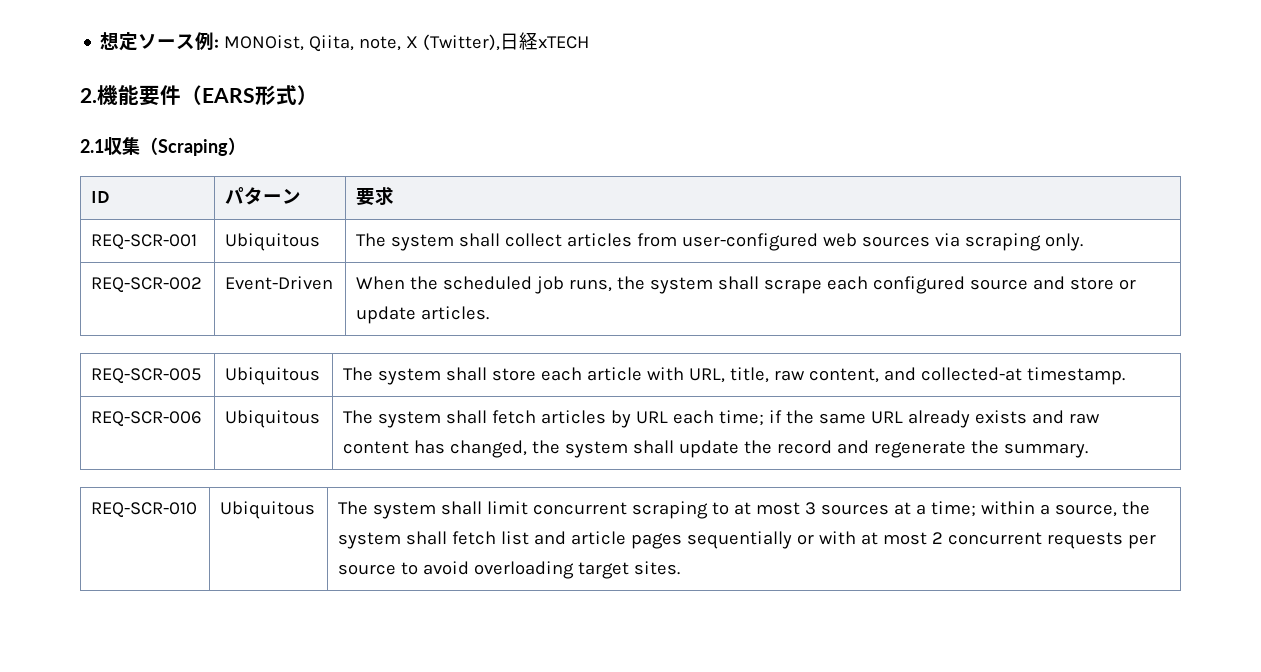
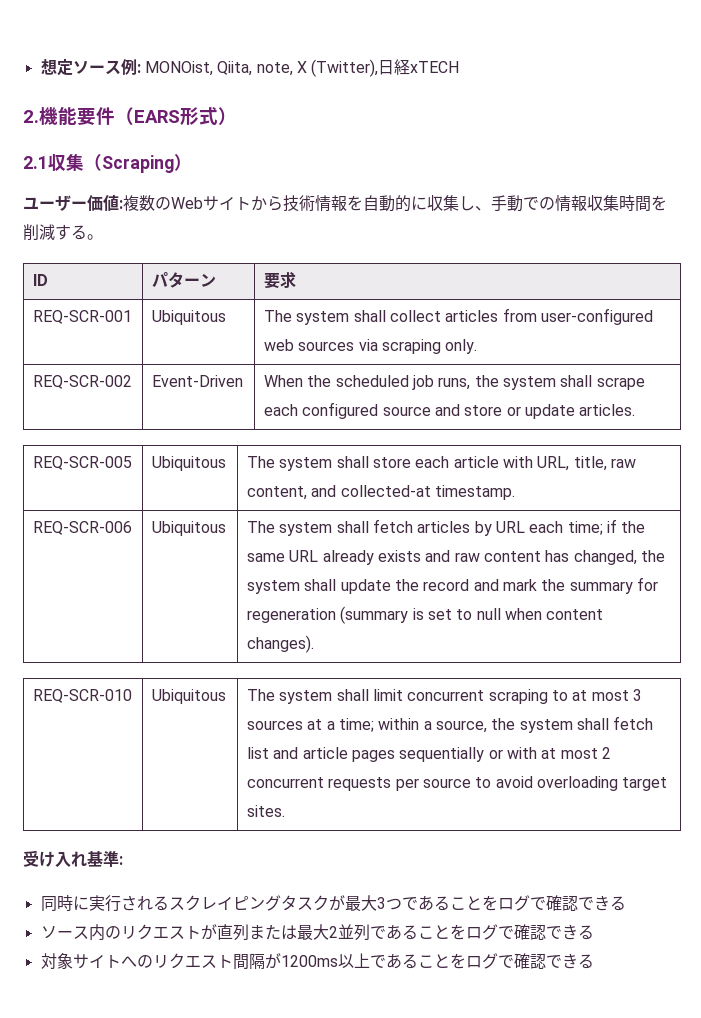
+ ユーザー価値:複数のWebサイトから技術情報を自動的に収集し、手動での情報収集時間を削減する。
- The system shall fetch articles by URL each time; if the same URL already exists and raw content has changed, the system shall update the record and regenerate the summary.
+ The system shall fetch articles by URL each time; if the same URL already exists and raw content has changed, the system shall update the record and mark the summary for regeneration (summary is set to null when content changes).
+ 受け入れ基準:
+ 同時に実行されるスクレイピングタスクが最大3つであることをログで確認できる
+ ソース内のリクエストが直列または最大2並列であることをログで確認できる
+ 対象サイトへのリクエスト間隔が1200ms以上であることをログで確認できる

